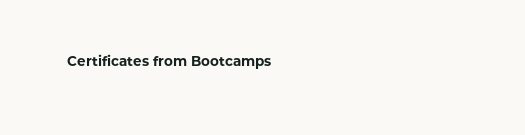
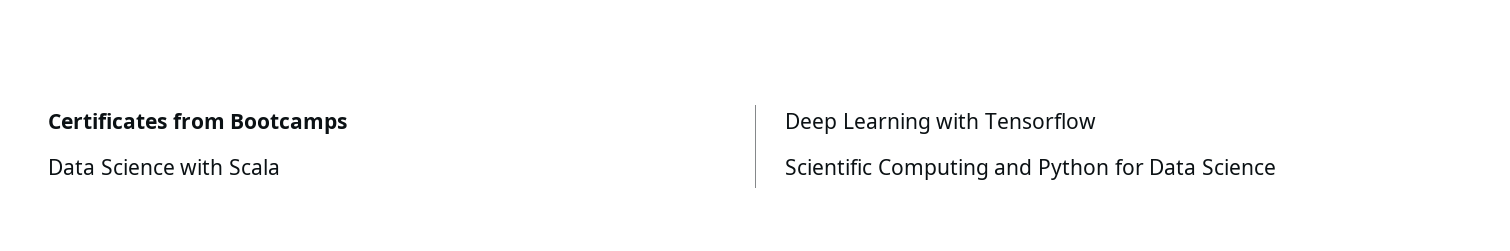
+ Data Science with Scala
+ Deep Learning with Tensorflow
+ Scientific Computing and Python for Data Science

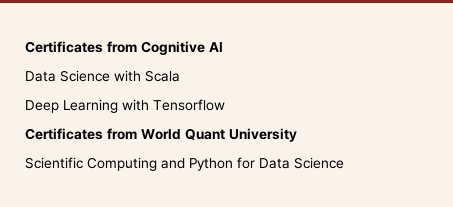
- Certificates from Bootcamps
+ Certificates from Cognitive AI
+ Certificates from World Quant University

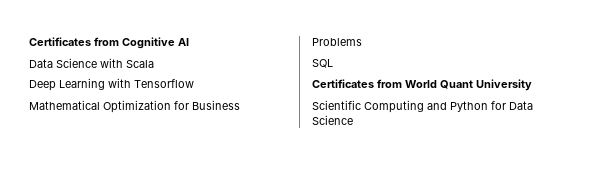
+ Mathematical Optimization for Business Problems
+ SQL

